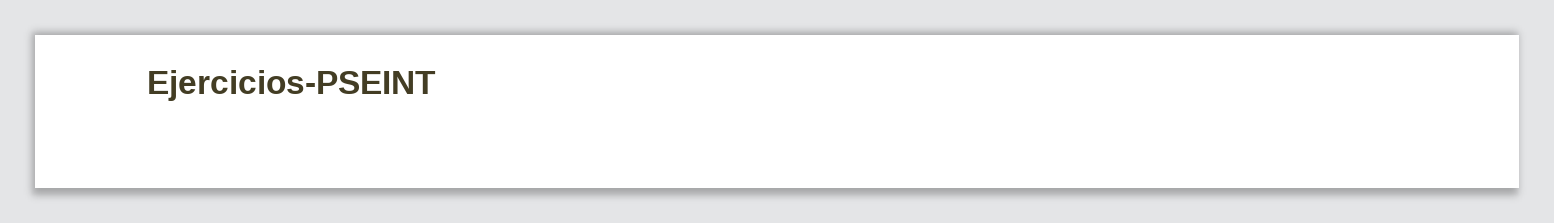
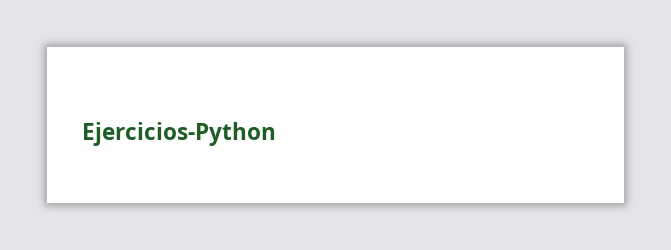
- Ejercicios-PSEINT
+ Ejercicios-Python

